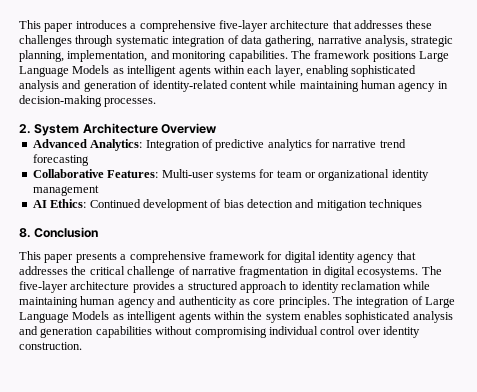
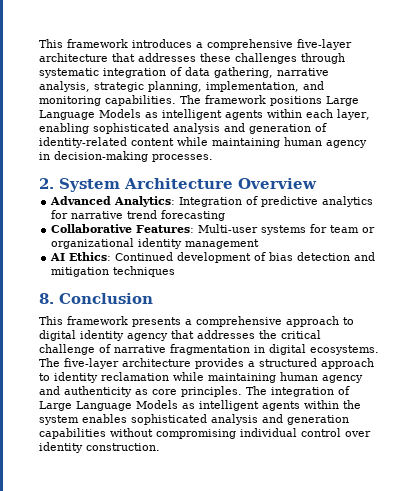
- This paper introduces a comprehensive five-layer architecture that addresses these challenges through systematic integration of data gathering, narrative analysis, strategic planning, implementation, and monitoring capabilities.
+ This framework introduces a comprehensive five-layer architecture that addresses these challenges through systematic integration of data gathering, narrative analysis, strategic planning, implementation, and monitoring capabilities.
- This paper presents a comprehensive framework for digital identity agency that addresses the critical challenge of narrative fragmentation in digital ecosystems.
+ This framework presents a comprehensive approach to digital identity agency that addresses the critical challenge of narrative fragmentation in digital ecosystems.

